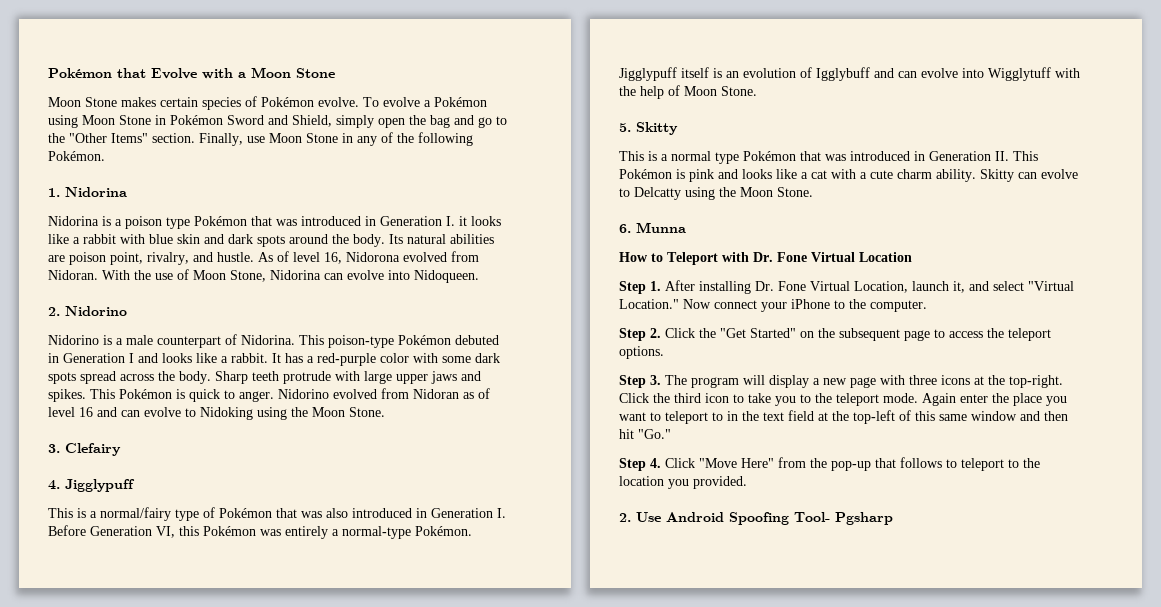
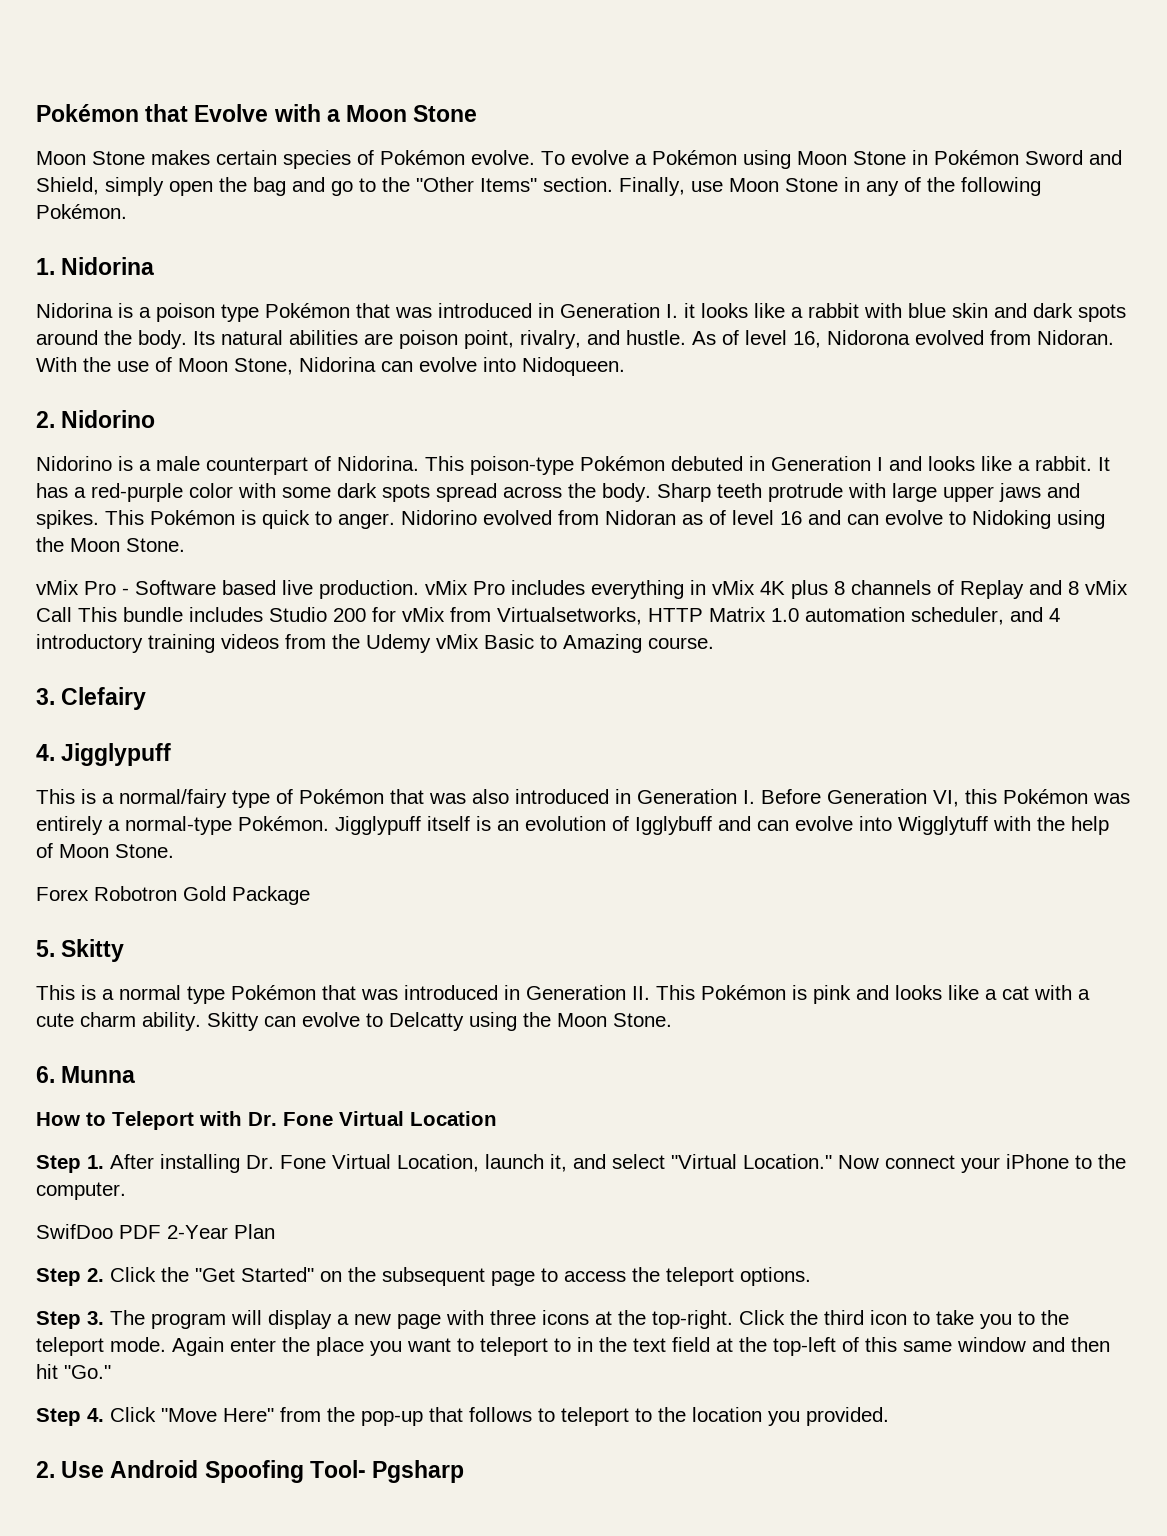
+ vMix Pro - Software based live production. vMix Pro includes everything in vMix 4K plus 8 channels of Replay and 8 vMix Call This bundle includes Studio 200 for vMix from Virtualsetworks, HTTP Matrix 1.0 automation scheduler, and 4 introductory training videos from the Udemy vMix Basic to Amazing course.
+ Forex Robotron Gold Package
+ SwifDoo PDF 2-Year Plan

